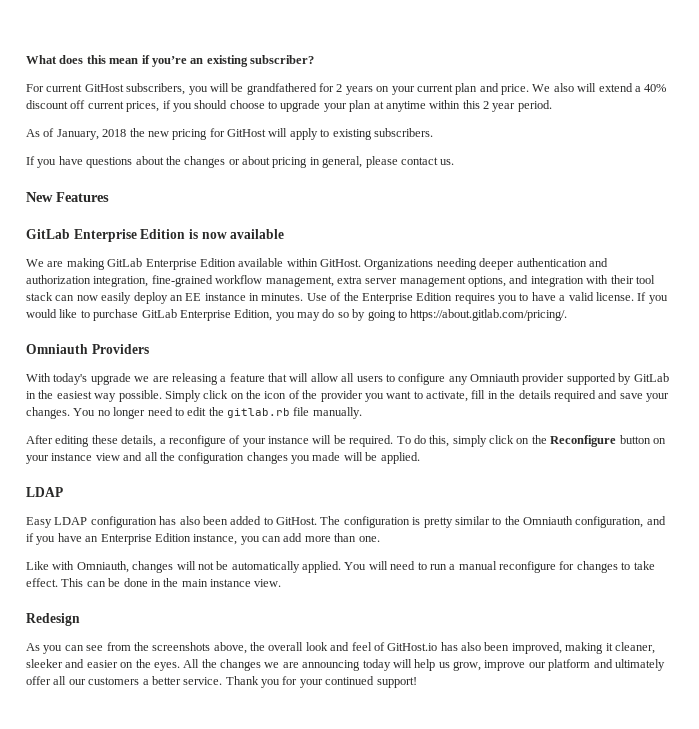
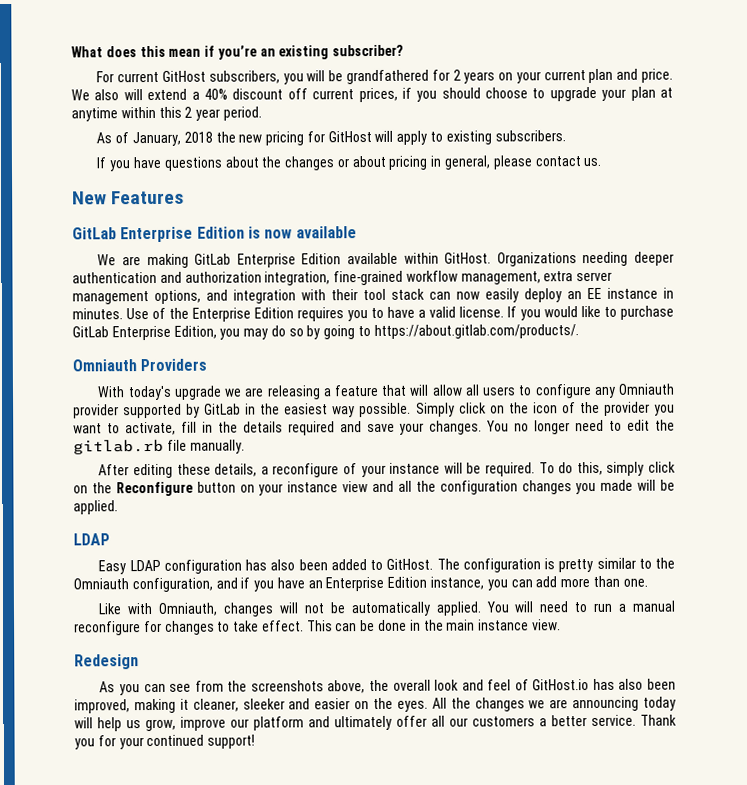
- If you would like to purchase GitLab Enterprise Edition, you may do so by going to https://about.gitlab.com/pricing/.
+ If you would like to purchase GitLab Enterprise Edition, you may do so by going to https://about.gitlab.com/products/.

